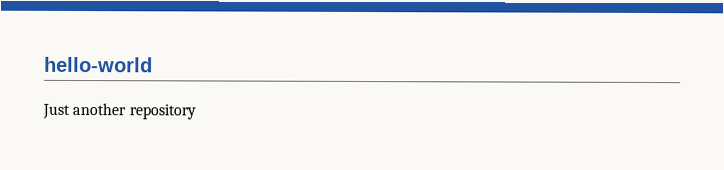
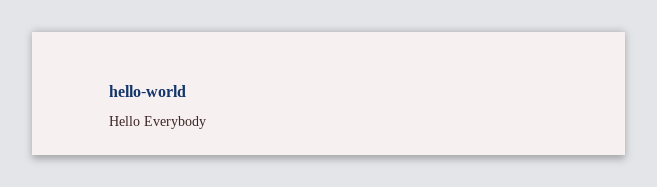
- Just another repository
+ Hello Everybody

